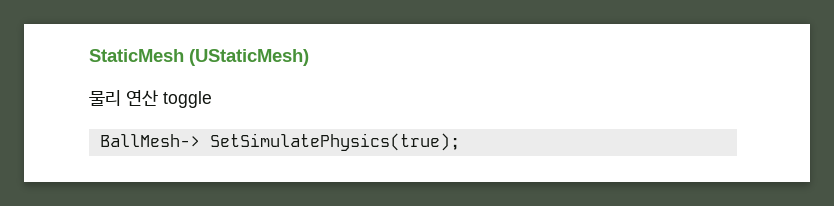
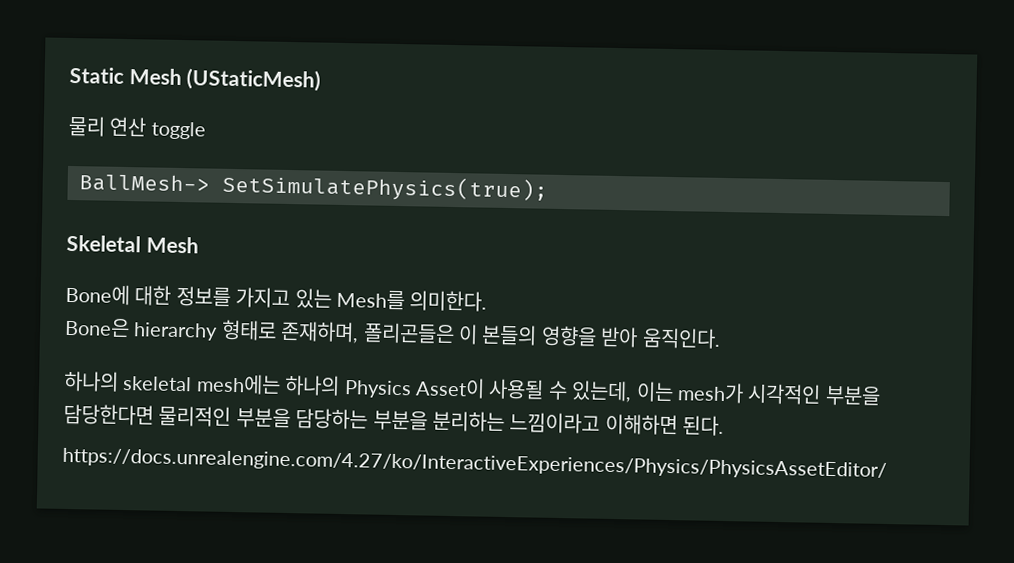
- StaticMesh (UStaticMesh)
+ Static Mesh (UStaticMesh)
+ Skeletal Mesh
+ Bone에 대한 정보를 가지고 있는 Mesh를 의미한다.
+ Bone은 hierarchy 형태로 존재하며, 폴리곤들은 이 본들의 영향을 받아 움직인다.
+ 하나의 skeletal mesh에는 하나의 Physics Asset이 사용될 수 있는데, 이는 mesh가 시각적인 부분을 담당한다면 물리적인 부분을 담당하는 부분을 분리하는 느낌이라고 이해하면 된다.
+ https://docs.unrealengine.com/4.27/ko/InteractiveExperiences/Physics/PhysicsAssetEditor/

